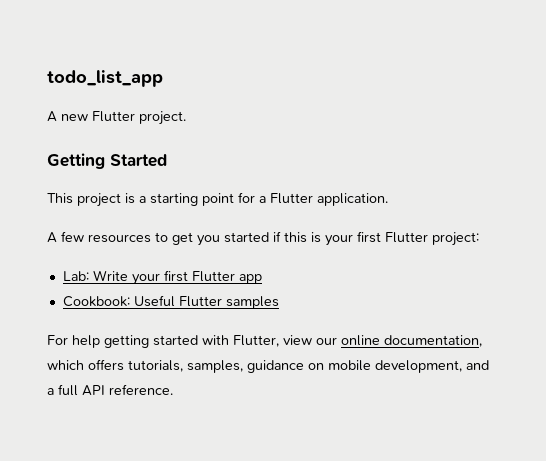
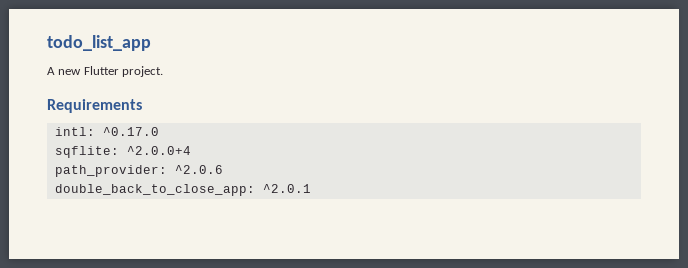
- Getting Started
- This project is a starting point for a Flutter application.
- A few resources to get you started if this is your first Flutter project:
- Lab: Write your first Flutter app
- Cookbook: Useful Flutter samples
- For help getting started with Flutter, view our online documentation, which offers tutorials, samples, guidance on mobile development, and a full API reference.
+ Requirements
+ intl: ^0.17.0
+ sqflite: ^2.0.0+4
+ path_provider: ^2.0.6
+ double_back_to_close_app: ^2.0.1

